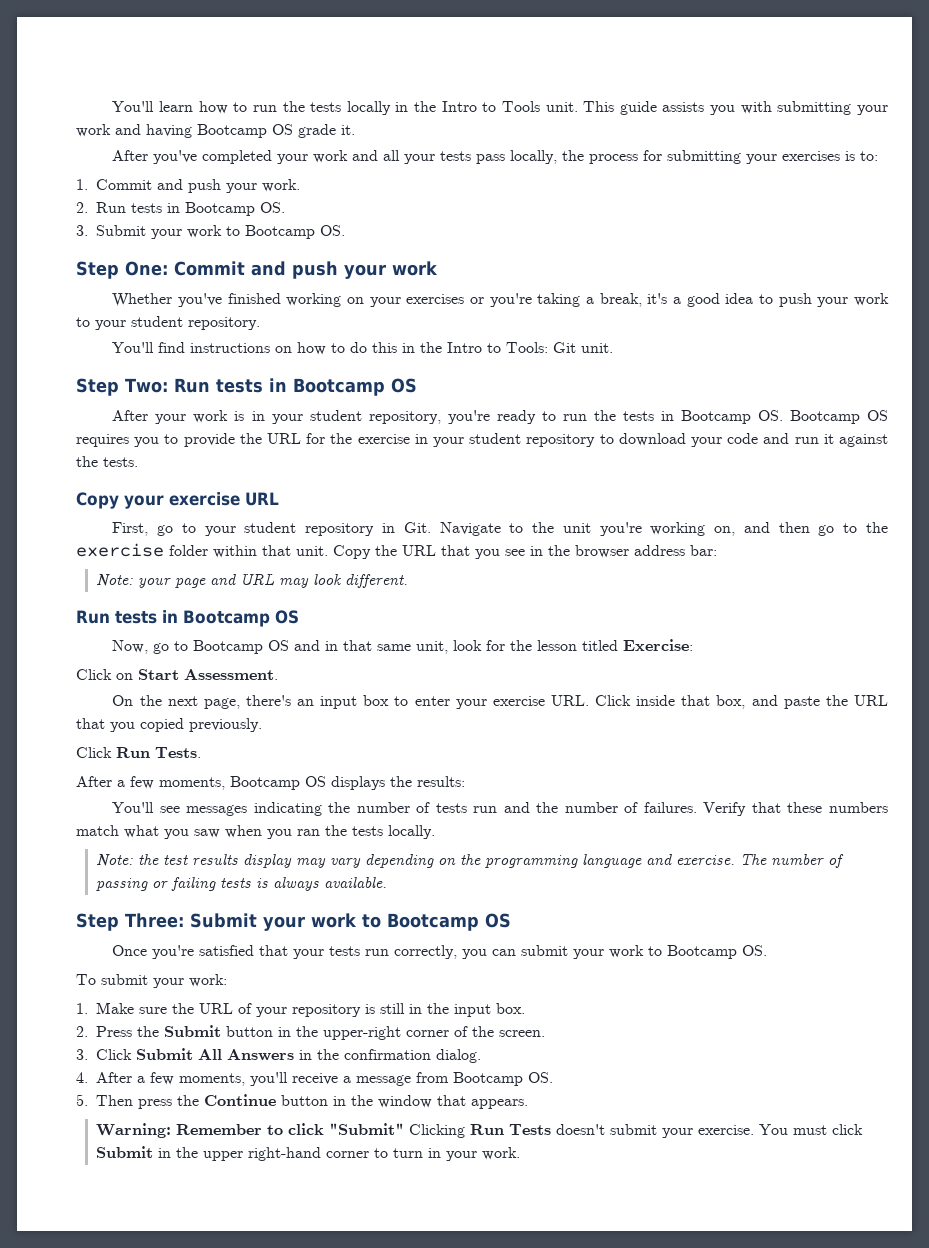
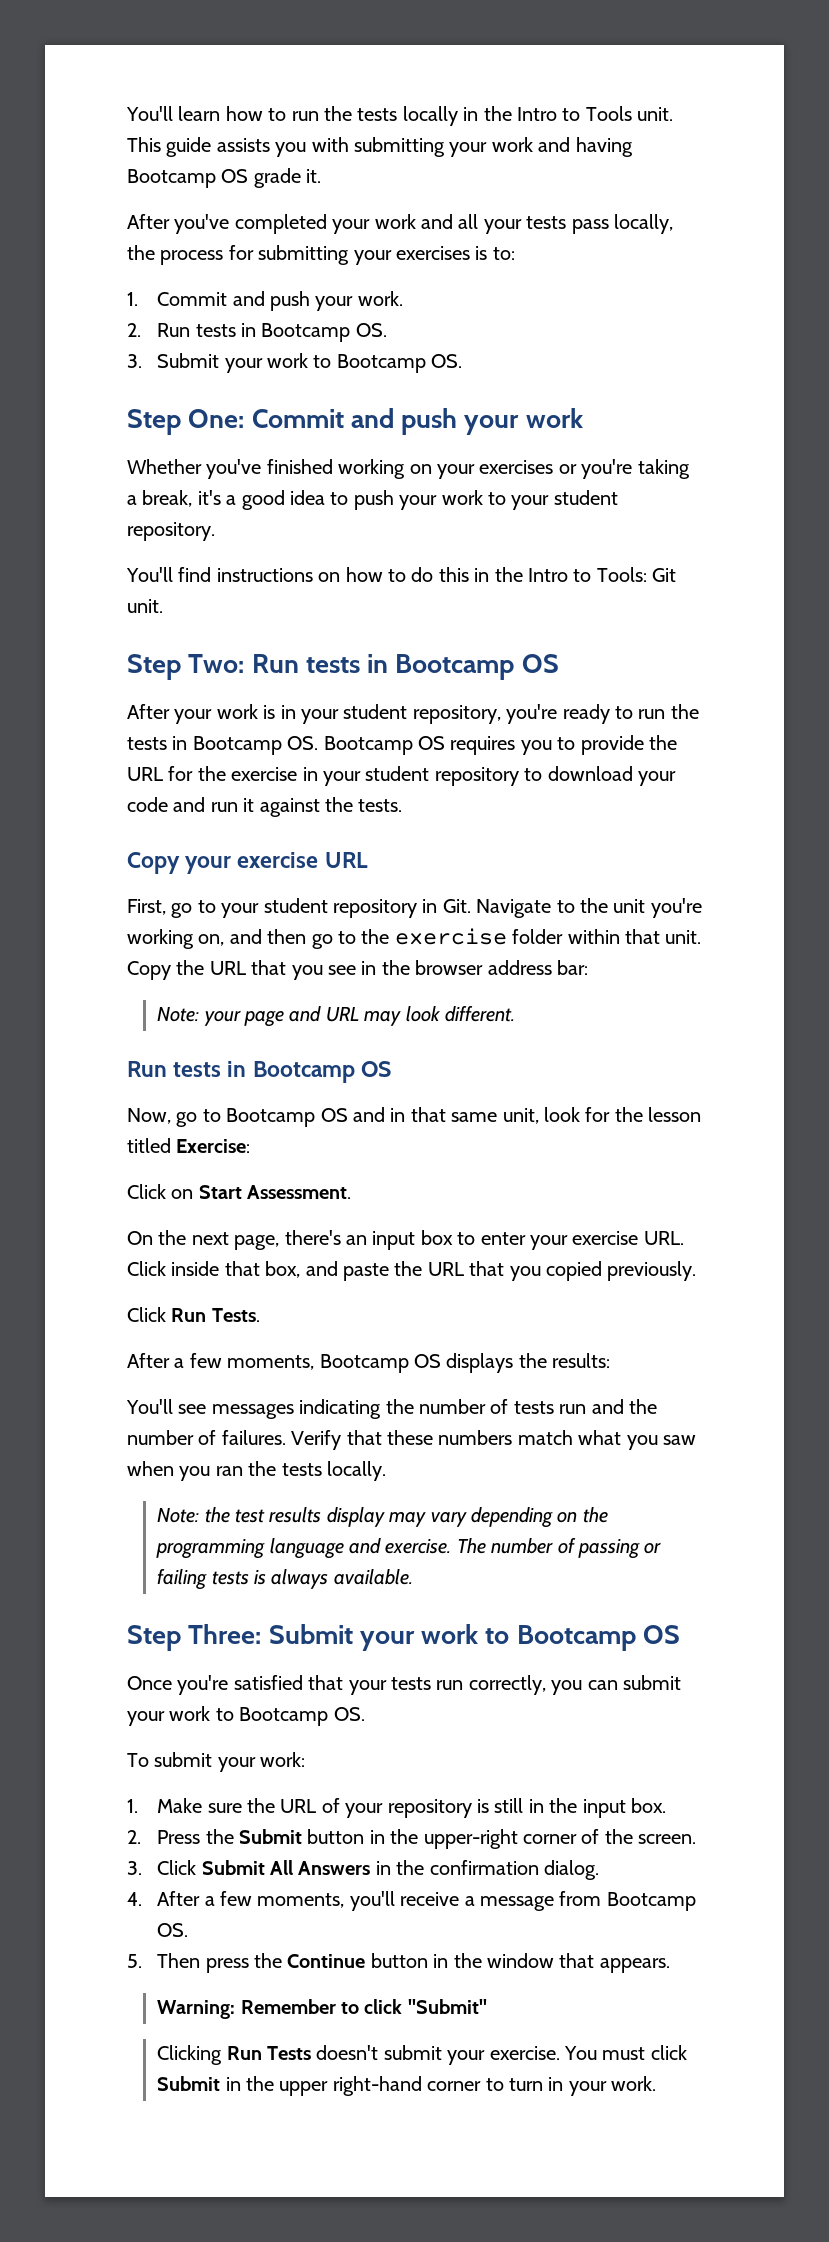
- Warning: Remember to click "Submit" Clicking Run Tests doesn't submit your exercise.
+ Warning: Remember to click "Submit"
+ Clicking Run Tests doesn't submit your exercise.

